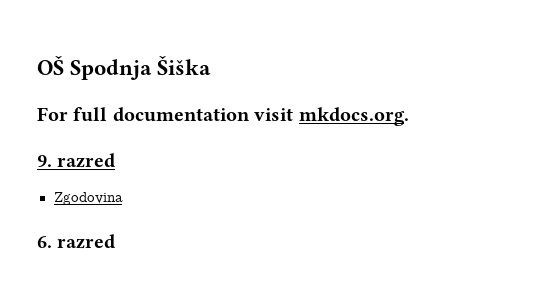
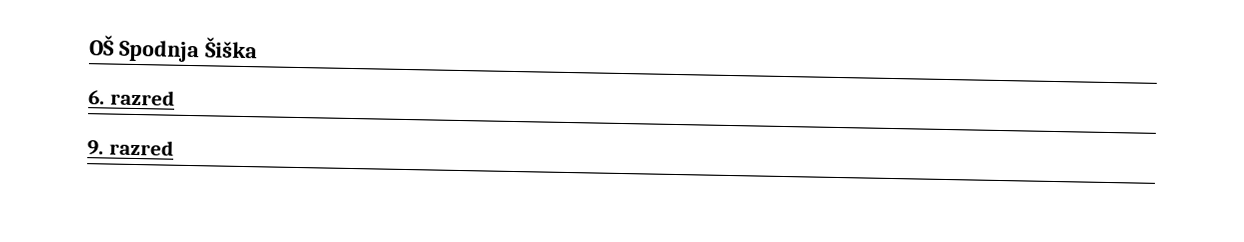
- For full documentation visit mkdocs.org.
+ 6. razred
- Zgodovina
- 6. razred

